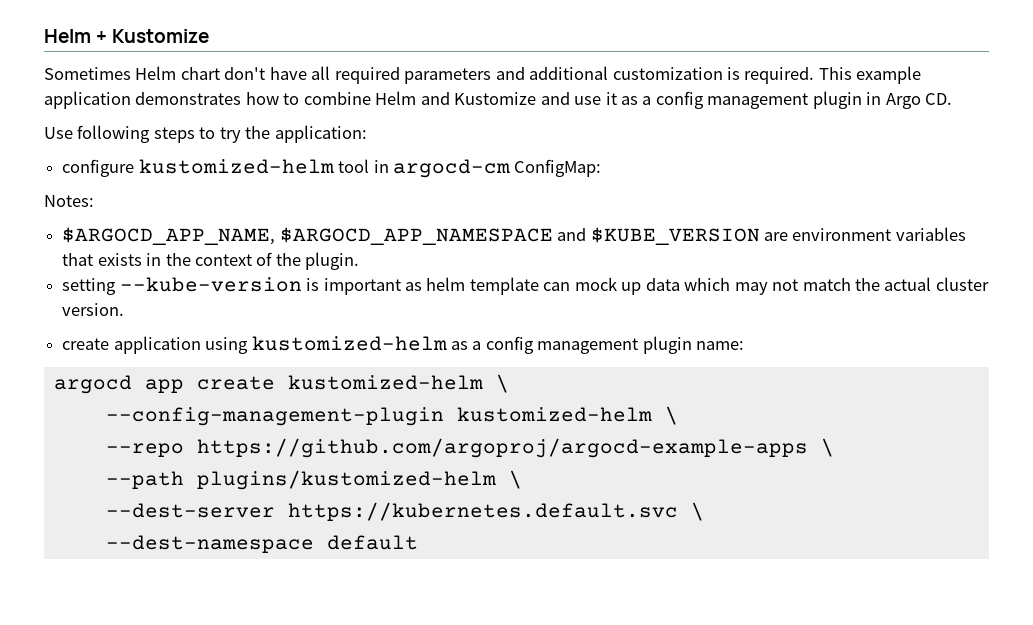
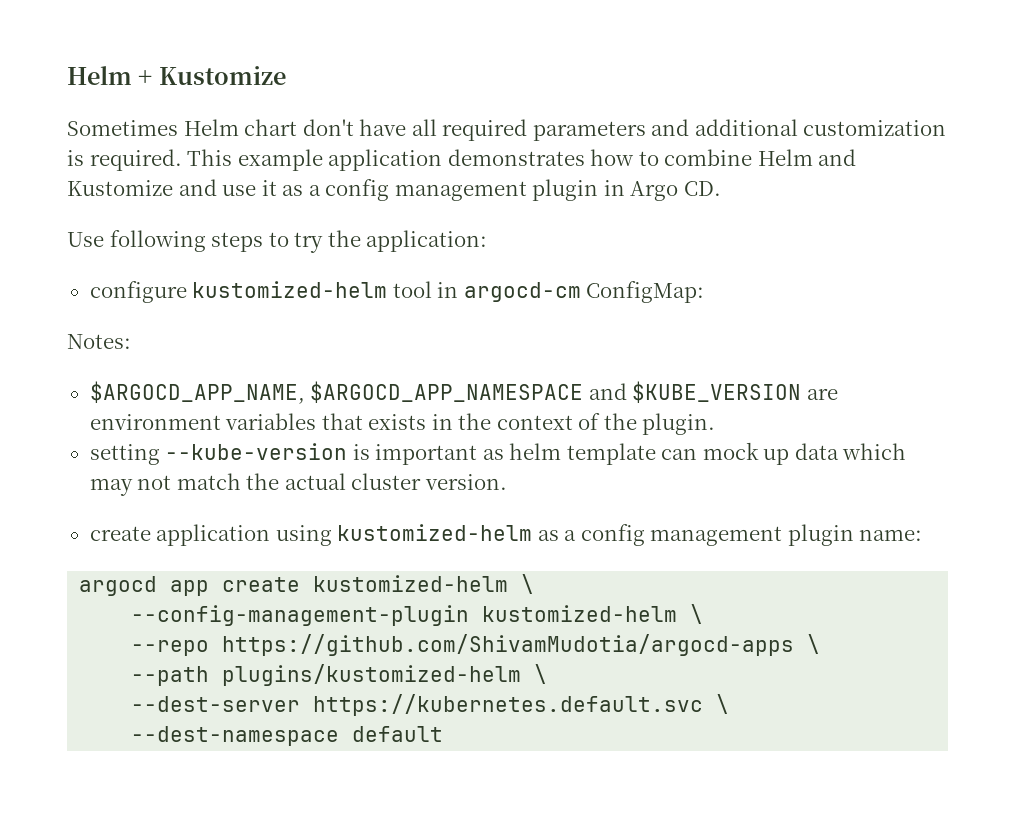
- --repo https://github.com/argoproj/argocd-example-apps \
+ --repo https://github.com/ShivamMudotia/argocd-apps \

